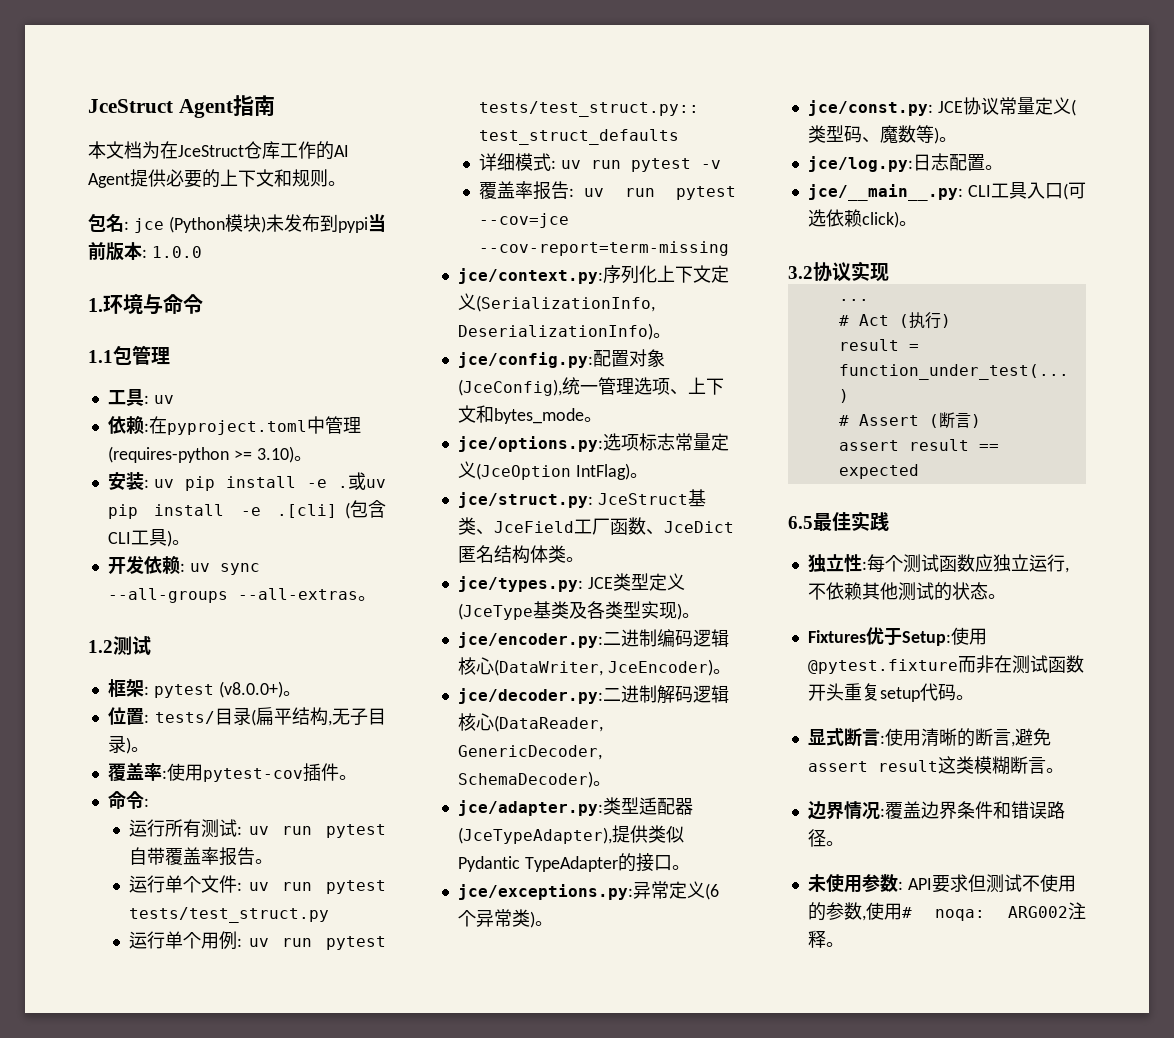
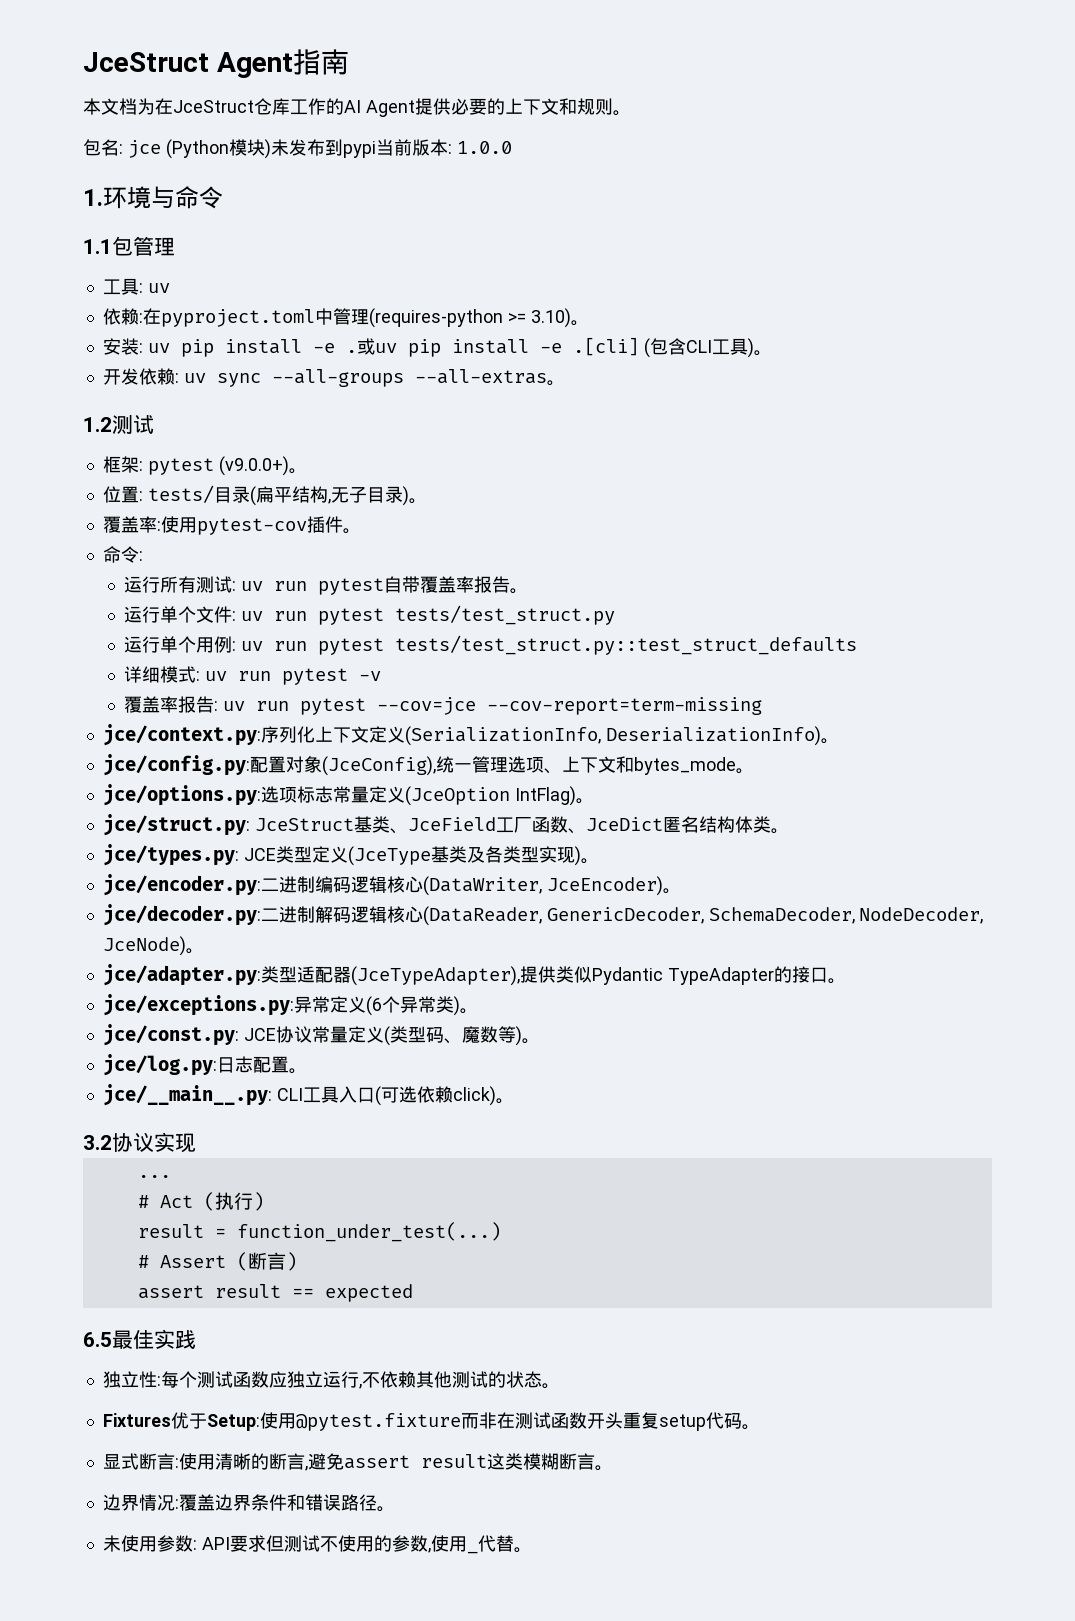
- 框架: pytest (v8.0.0+)。
+ 框架: pytest (v9.0.0+)。
- jce/decoder.py:二进制解码逻辑核心(DataReader, GenericDecoder, SchemaDecoder)。
+ jce/decoder.py:二进制解码逻辑核心(DataReader, GenericDecoder, SchemaDecoder, NodeDecoder, JceNode)。
- 未使用参数: API要求但测试不使用的参数,使用# noqa: ARG002注释。
+ 未使用参数: API要求但测试不使用的参数,使用_代替。

